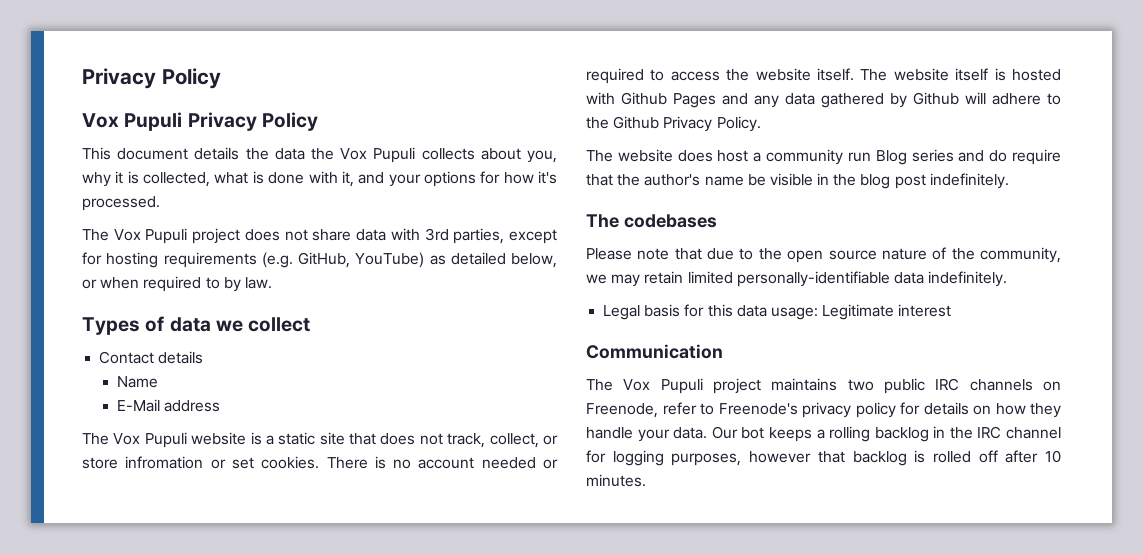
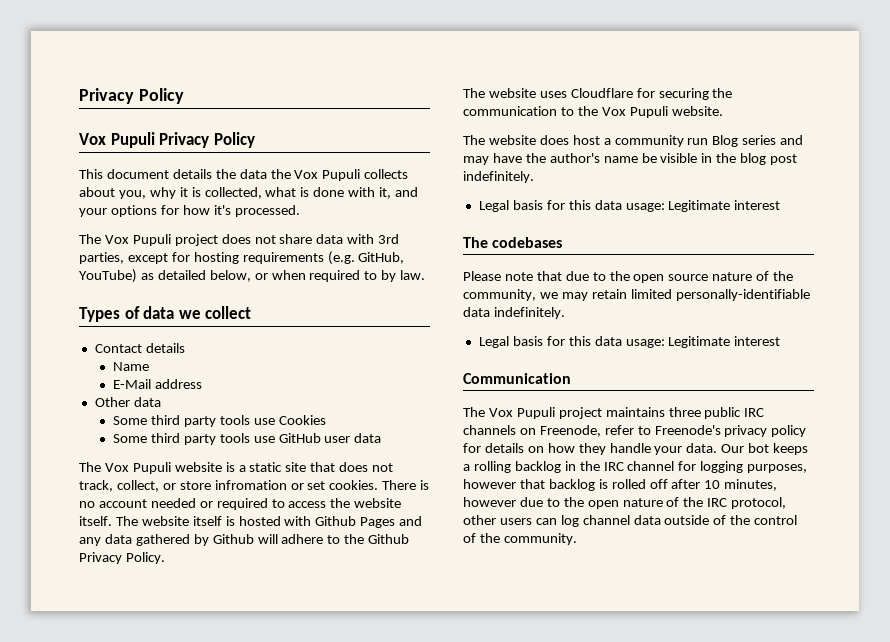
+ Other data
+ Some third party tools use Cookies
+ Some third party tools use GitHub user data
+ The website uses Cloudflare for securing the communication to the Vox Pupuli website.
- The website does host a community run Blog series and do require that the author's name be visible in the blog post indefinitely.
+ The website does host a community run Blog series and may have the author's name be visible in the blog post indefinitely.
+ Legal basis for this data usage: Legitimate interest
- The Vox Pupuli project maintains two public IRC channels on Freenode, refer to Freenode's privacy policy for details on how they handle your data.
+ The Vox Pupuli project maintains three public IRC channels on Freenode, refer to Freenode's privacy policy for details on how they handle your data.
- Our bot keeps a rolling backlog in the IRC channel for logging purposes, however that backlog is rolled off after 10 minutes.
+ Our bot keeps a rolling backlog in the IRC channel for logging purposes, however that backlog is rolled off after 10 minutes, however due to the open nature of the IRC protocol, other users can log channel data outside of the control of the community.

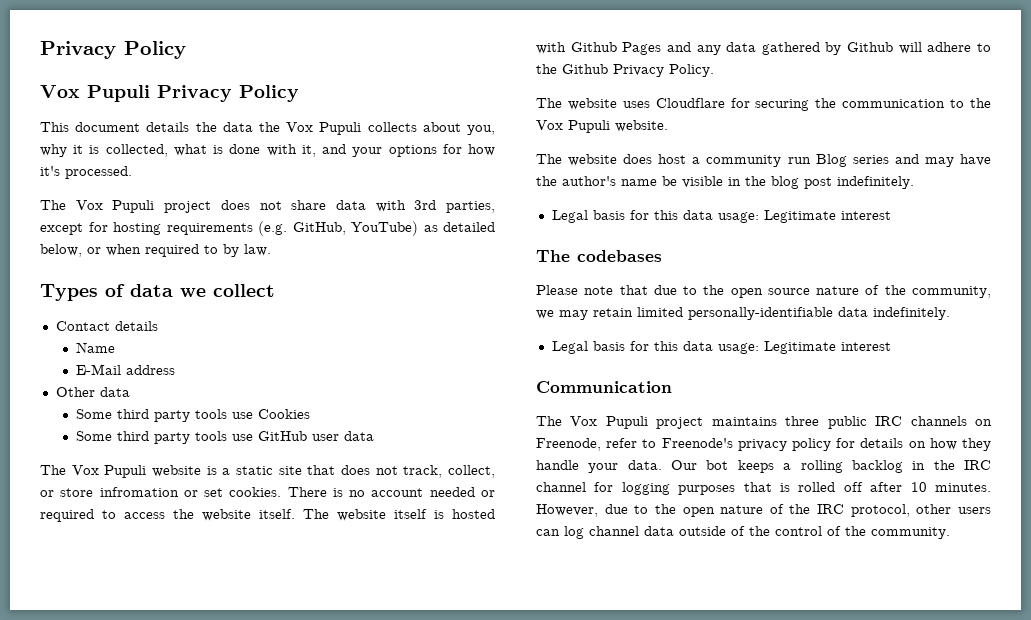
- Our bot keeps a rolling backlog in the IRC channel for logging purposes, however that backlog is rolled off after 10 minutes, however due to the open nature of the IRC protocol, other users can log channel data outside of the control of the community.
+ Our bot keeps a rolling backlog in the IRC channel for logging purposes that is rolled off after 10 minutes. However, due to the open nature of the IRC protocol, other users can log channel data outside of the control of the community.

